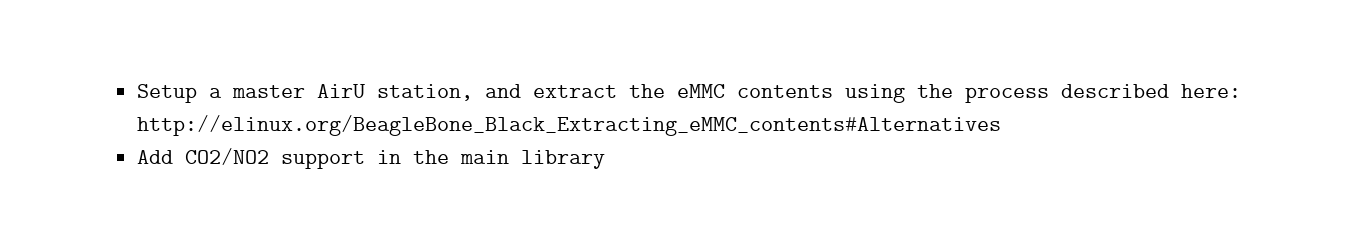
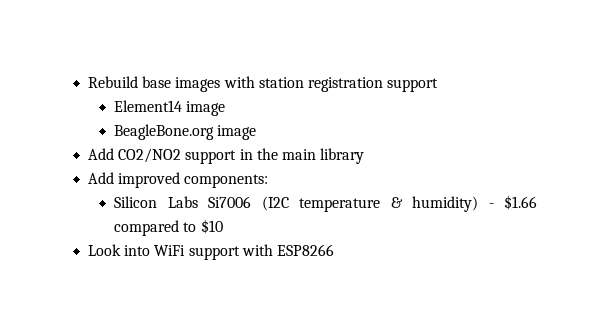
- Setup a master AirU station, and extract the eMMC contents using the process described here: http://elinux.org/BeagleBone_Black_Extracting_eMMC_contents#Alternatives
+ Rebuild base images with station registration support
+ Element14 image
+ BeagleBone.org image
+ Add improved components:
+ Silicon Labs Si7006 (I2C temperature & humidity) - $1.66 compared to $10
+ Look into WiFi support with ESP8266

